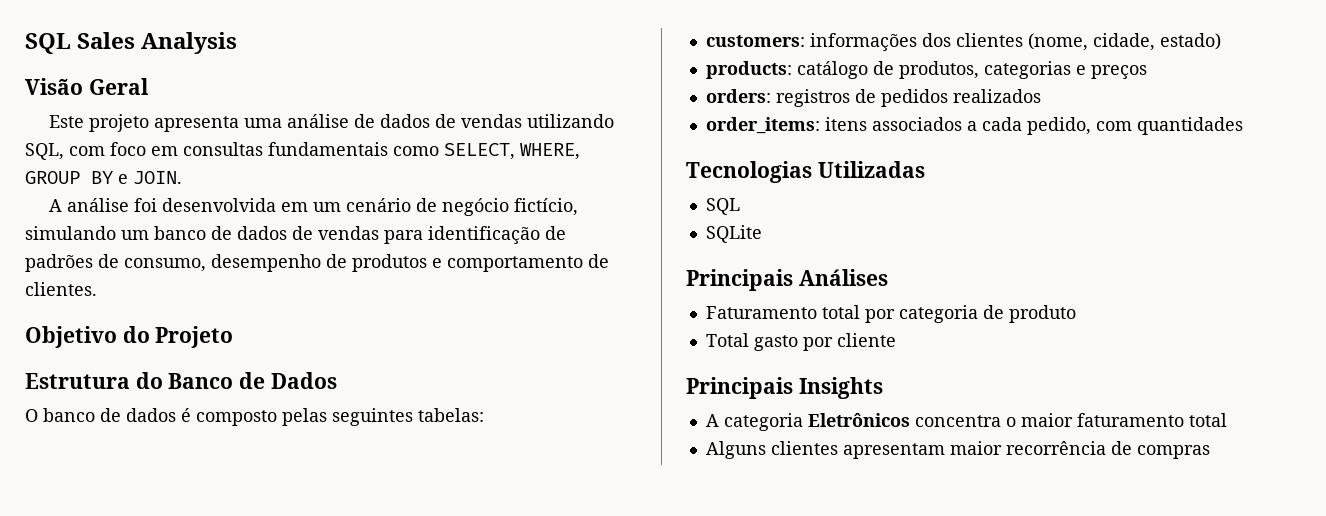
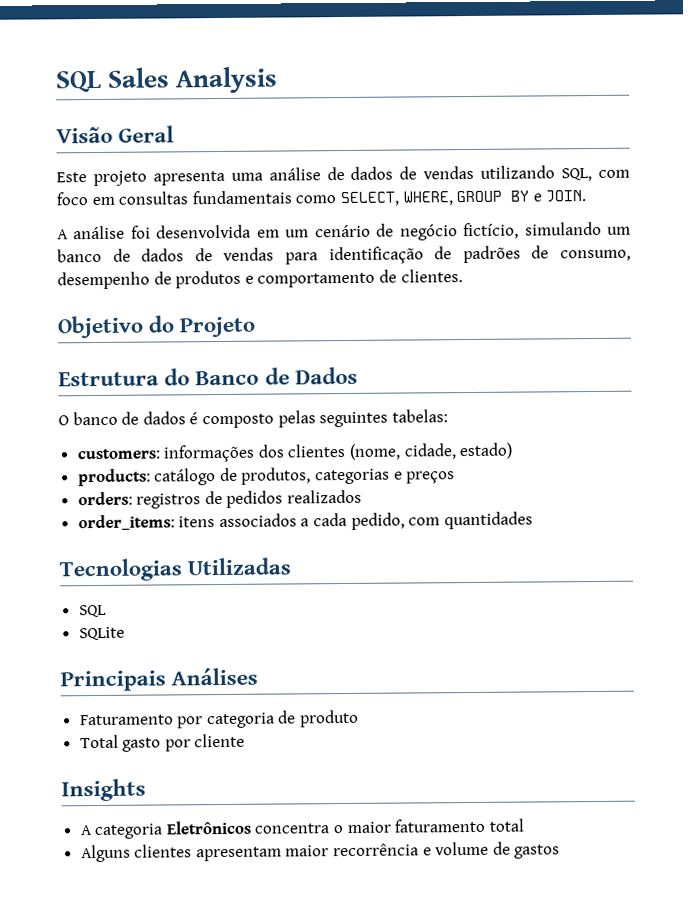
- Faturamento total por categoria de produto
+ Faturamento por categoria de produto
- Principais Insights
+ Insights
- Alguns clientes apresentam maior recorrência de compras
+ Alguns clientes apresentam maior recorrência e volume de gastos

